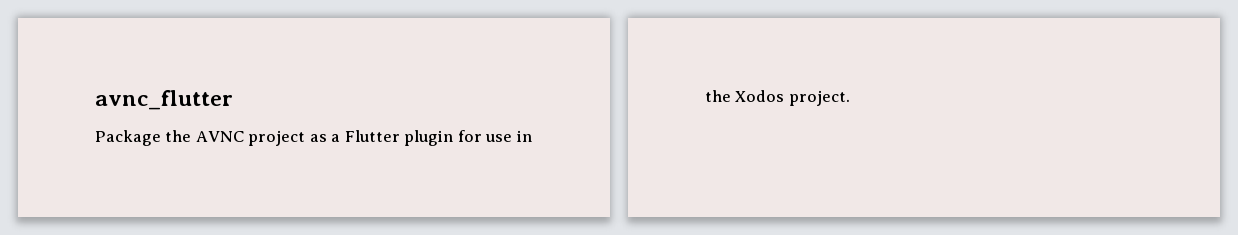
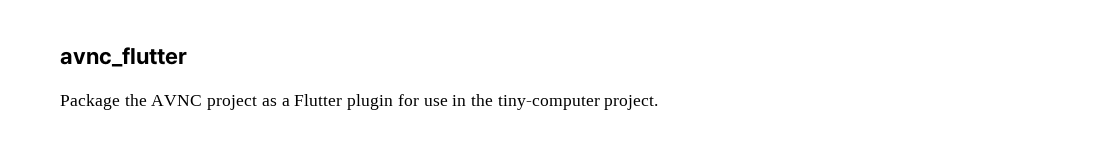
- Package the AVNC project as a Flutter plugin for use in the Xodos project.
+ Package the AVNC project as a Flutter plugin for use in the tiny-computer project.

